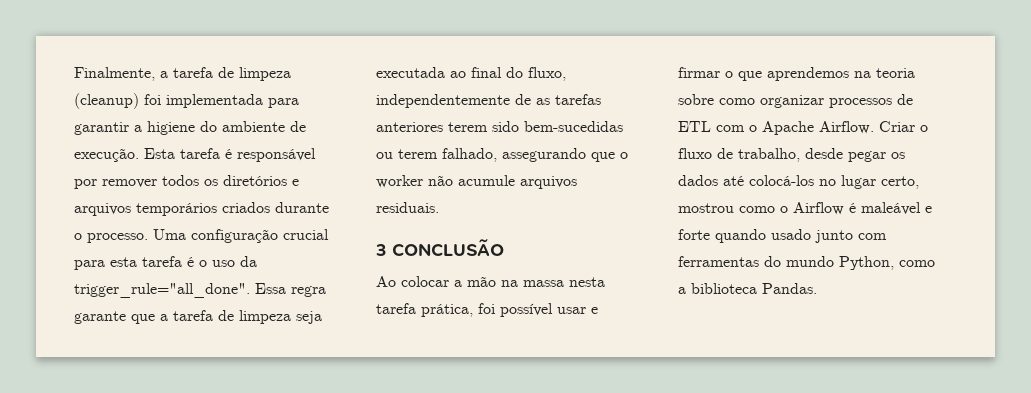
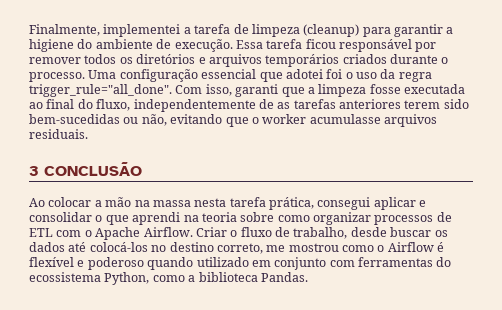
- Finalmente, a tarefa de limpeza (cleanup) foi implementada para garantir a higiene do ambiente de execução.
+ Finalmente, implementei a tarefa de limpeza (cleanup) para garantir a higiene do ambiente de execução.
- Esta tarefa é responsável por remover todos os diretórios e arquivos temporários criados durante o processo.
+ Essa tarefa ficou responsável por remover todos os diretórios e arquivos temporários criados durante o processo.
- Uma configuração crucial para esta tarefa é o uso da trigger_rule="all_done". Essa regra garante que a tarefa de limpeza seja executada ao final do fluxo, independentemente de as tarefas anteriores terem sido bem-sucedidas ou terem falhado, assegurando que o worker não acumule arquivos residuais.
+ Uma configuração essencial que adotei foi o uso da regra trigger_rule="all_done". Com isso, garanti que a limpeza fosse executada ao final do fluxo, independentemente de as tarefas anteriores terem sido bem-sucedidas ou não, evitando que o worker acumulasse arquivos residuais.
- Ao colocar a mão na massa nesta tarefa prática, foi possível usar e firmar o que aprendemos na teoria sobre como organizar processos de ETL com o Apache Airflow.
+ Ao colocar a mão na massa nesta tarefa prática, consegui aplicar e consolidar o que aprendi na teoria sobre como organizar processos de ETL com o Apache Airflow.
- Criar o fluxo de trabalho, desde pegar os dados até colocá-los no lugar certo, mostrou como o Airflow é maleável e forte quando usado junto com ferramentas do mundo Python, como a biblioteca Pandas.
+ Criar o fluxo de trabalho, desde buscar os dados até colocá-los no destino correto, me mostrou como o Airflow é flexível e poderoso quando utilizado em conjunto com ferramentas do ecossistema Python, como a biblioteca Pandas.

